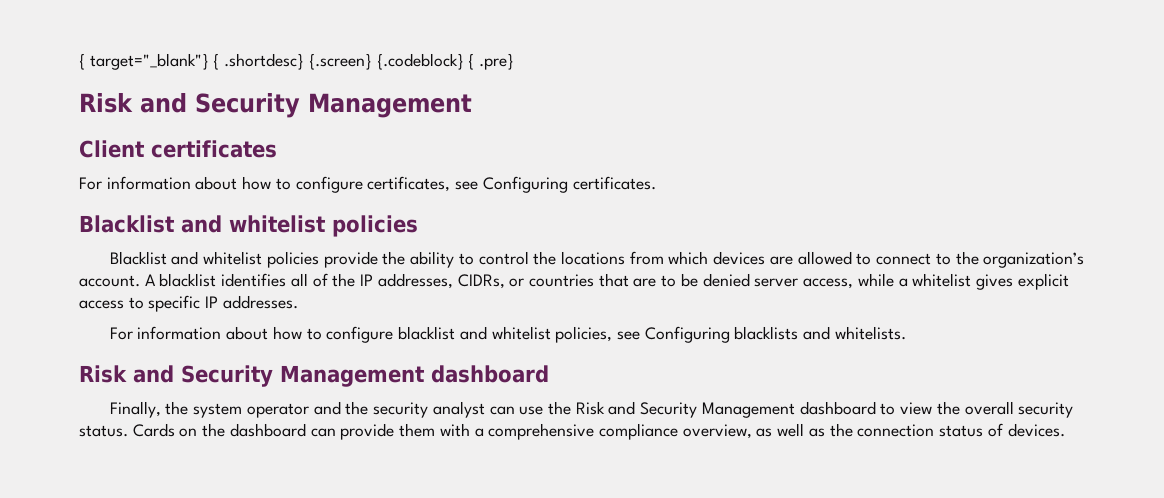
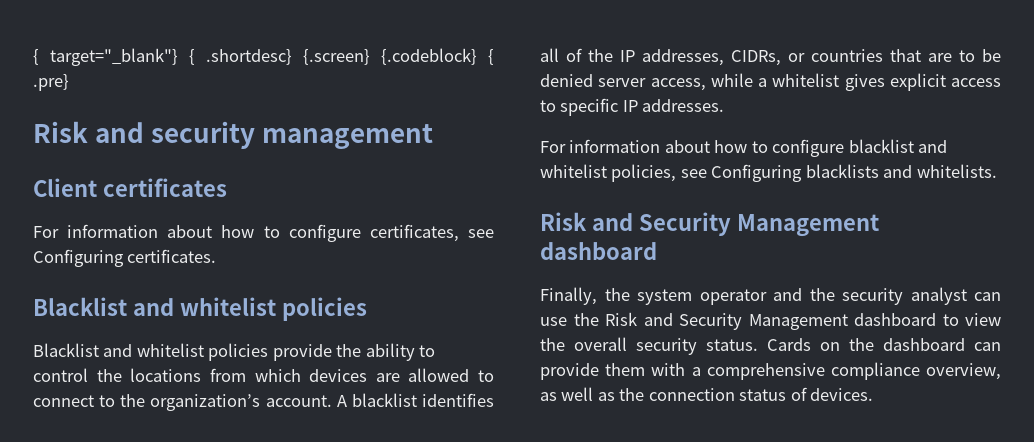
  { target="_blank"} { .shortdesc} {.screen} {.codeblock} { .pre}
- Risk and Security Management
+ Risk and security management

